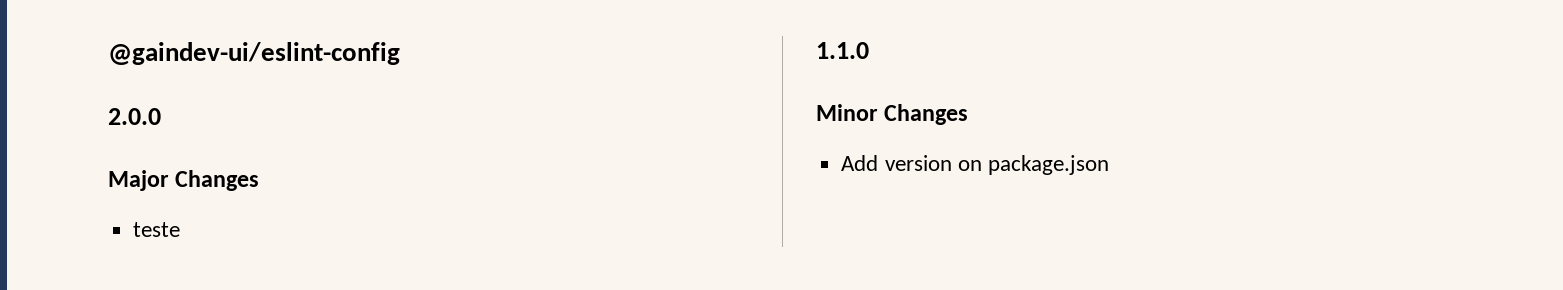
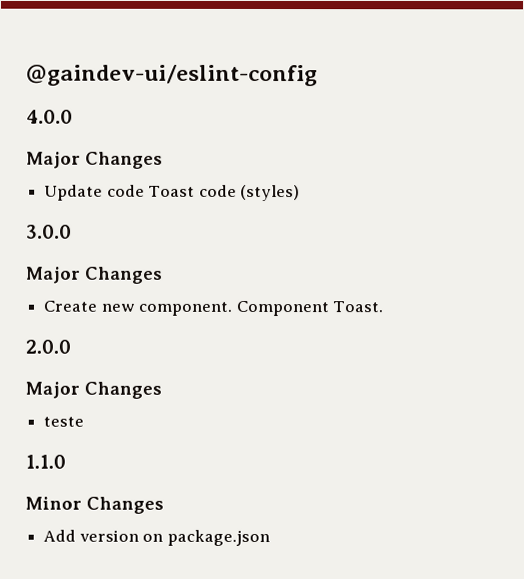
+ 4.0.0
+ Major Changes
+ Update code Toast code (styles)
+ 3.0.0
+ Major Changes
+ Create new component. Component Toast.

